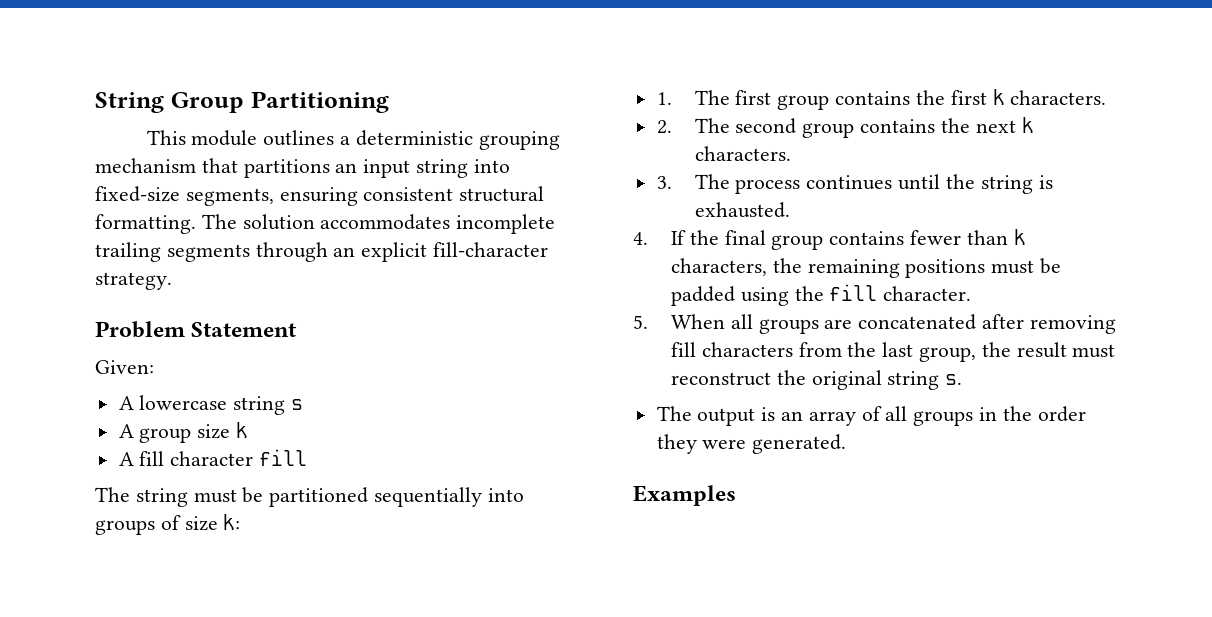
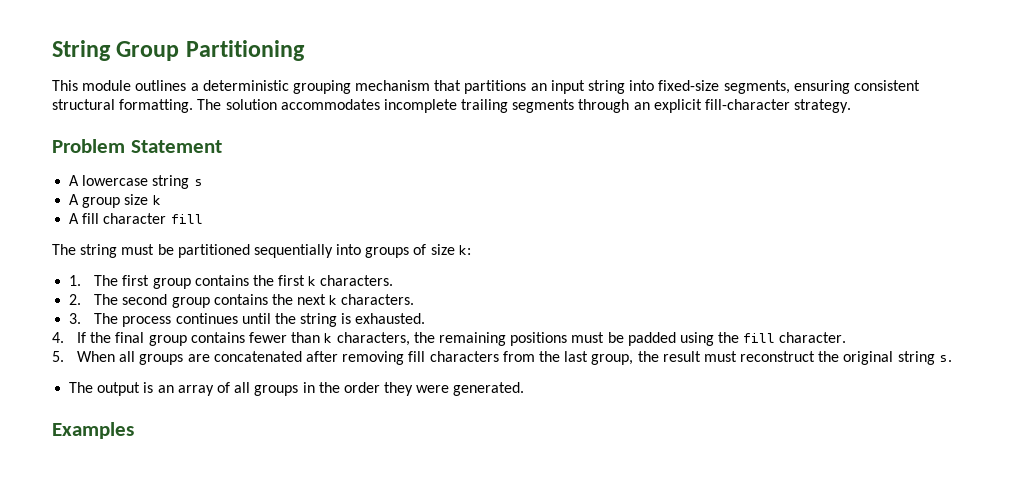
- Given:

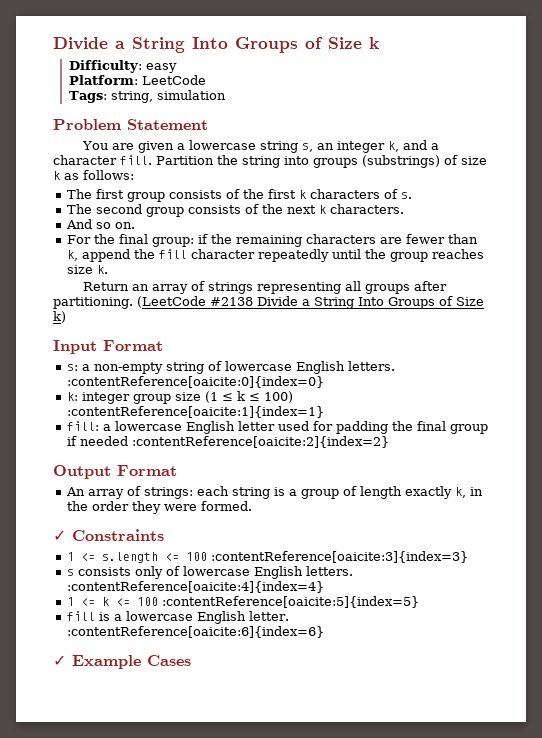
- String Group Partitioning
- This module outlines a deterministic grouping mechanism that partitions an input string into fixed-size segments, ensuring consistent structural formatting. The solution accommodates incomplete trailing segments through an explicit fill-character strategy.
+ Divide a String Into Groups of Size k
+ Difficulty: easy
+ Platform: LeetCode
+ Tags: string, simulation
  Problem Statement
- A lowercase string s
- A group size k
- A fill character fill
- The string must be partitioned sequentially into groups of size k:
- 1. The first group contains the first k characters.
- 2. The second group contains the next k characters.
+ You are given a lowercase string s, an integer k, and a character fill. Partition the string into groups (substrings) of size k as follows:
+ The first group consists of the first k characters of s.
+ The second group consists of the next k characters.
- 3. The process continues until the string is exhausted.
- 4. If the final group contains fewer than k characters, the remaining positions must be padded using the fill character.
- 5. When all groups are concatenated after removing fill characters from the last group, the result must reconstruct the original string s.
- The output is an array of all groups in the order they were generated.
- Examples
+ And so on.
+ For the final group: if the remaining characters are fewer than k, append the fill character repeatedly until the group reaches size k.
+ Return an array of strings representing all groups after partitioning. (LeetCode #2138 Divide a String Into Groups of Size k)
+ Input Format
+ s: a non‑empty string of lowercase English letters. :contentReference[oaicite:0]{index=0}
+ k: integer group size (1 ≤ k ≤ 100) :contentReference[oaicite:1]{index=1}
+ fill: a lowercase English letter used for padding the final group if needed :contentReference[oaicite:2]{index=2}
+ Output Format
+ An array of strings: each string is a group of length exactly k, in the order they were formed.
+ ✓ Constraints
+ 1 <= s.length <= 100 :contentReference[oaicite:3]{index=3}
+ s consists only of lowercase English letters. :contentReference[oaicite:4]{index=4}
+ 1 <= k <= 100 :contentReference[oaicite:5]{index=5}
+ fill is a lowercase English letter. :contentReference[oaicite:6]{index=6}
+ ✓ Example Cases

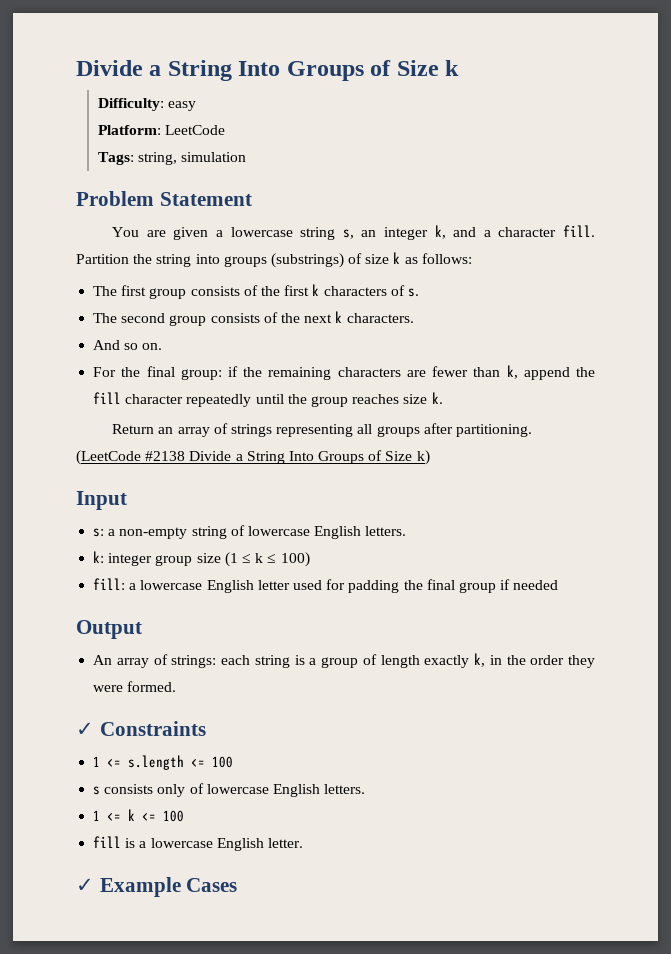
- Input Format
+ Input
- s: a non‑empty string of lowercase English letters. :contentReference[oaicite:0]{index=0}
+ s: a non‑empty string of lowercase English letters.
- k: integer group size (1 ≤ k ≤ 100) :contentReference[oaicite:1]{index=1}
+ k: integer group size (1 ≤ k ≤ 100)
- fill: a lowercase English letter used for padding the final group if needed :contentReference[oaicite:2]{index=2}
+ fill: a lowercase English letter used for padding the final group if needed
- Output Format
+ Output
- 1 <= s.length <= 100 :contentReference[oaicite:3]{index=3}
+ 1 <= s.length <= 100
- s consists only of lowercase English letters. :contentReference[oaicite:4]{index=4}
+ s consists only of lowercase English letters.
- 1 <= k <= 100 :contentReference[oaicite:5]{index=5}
+ 1 <= k <= 100
- fill is a lowercase English letter. :contentReference[oaicite:6]{index=6}
+ fill is a lowercase English letter.

